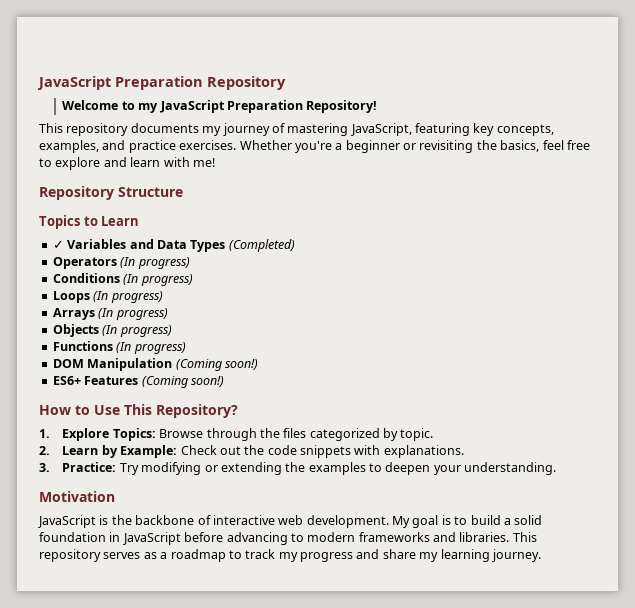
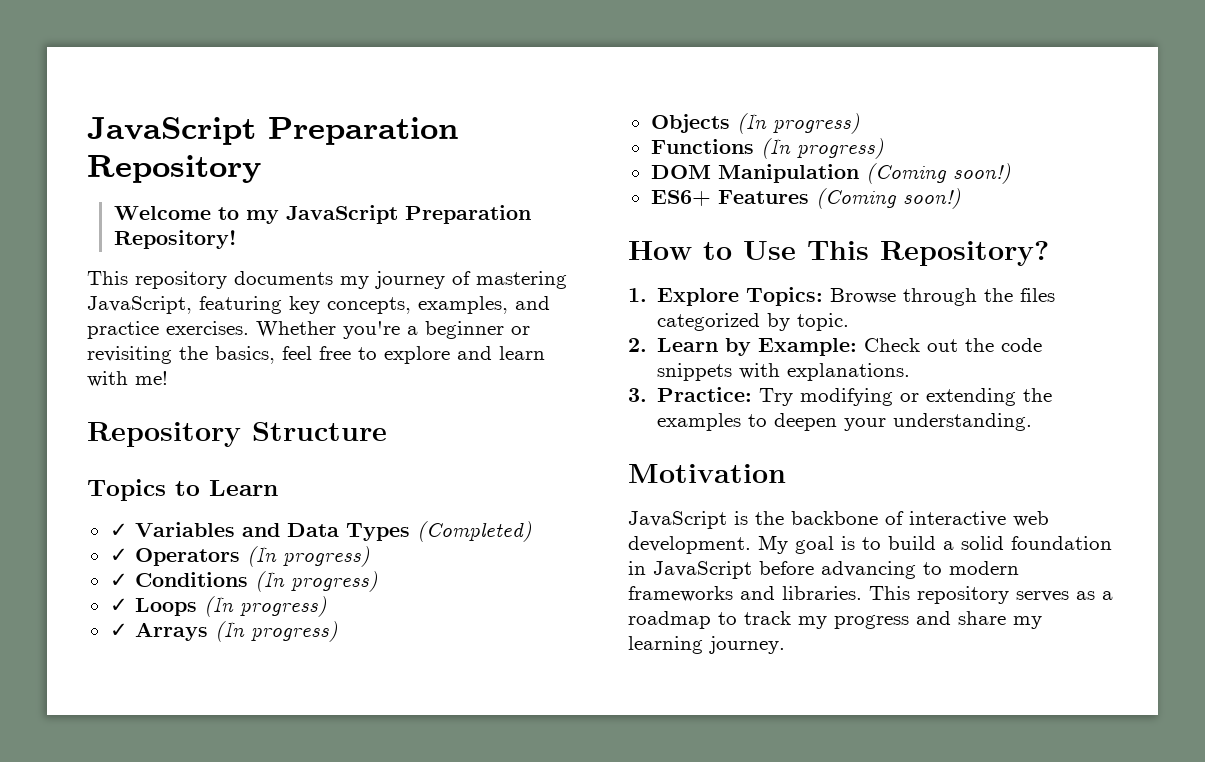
- Operators (In progress)
+ ✓ Operators (In progress)
- Conditions (In progress)
+ ✓ Conditions (In progress)
- Loops (In progress)
+ ✓ Loops (In progress)
- Arrays (In progress)
+ ✓ Arrays (In progress)

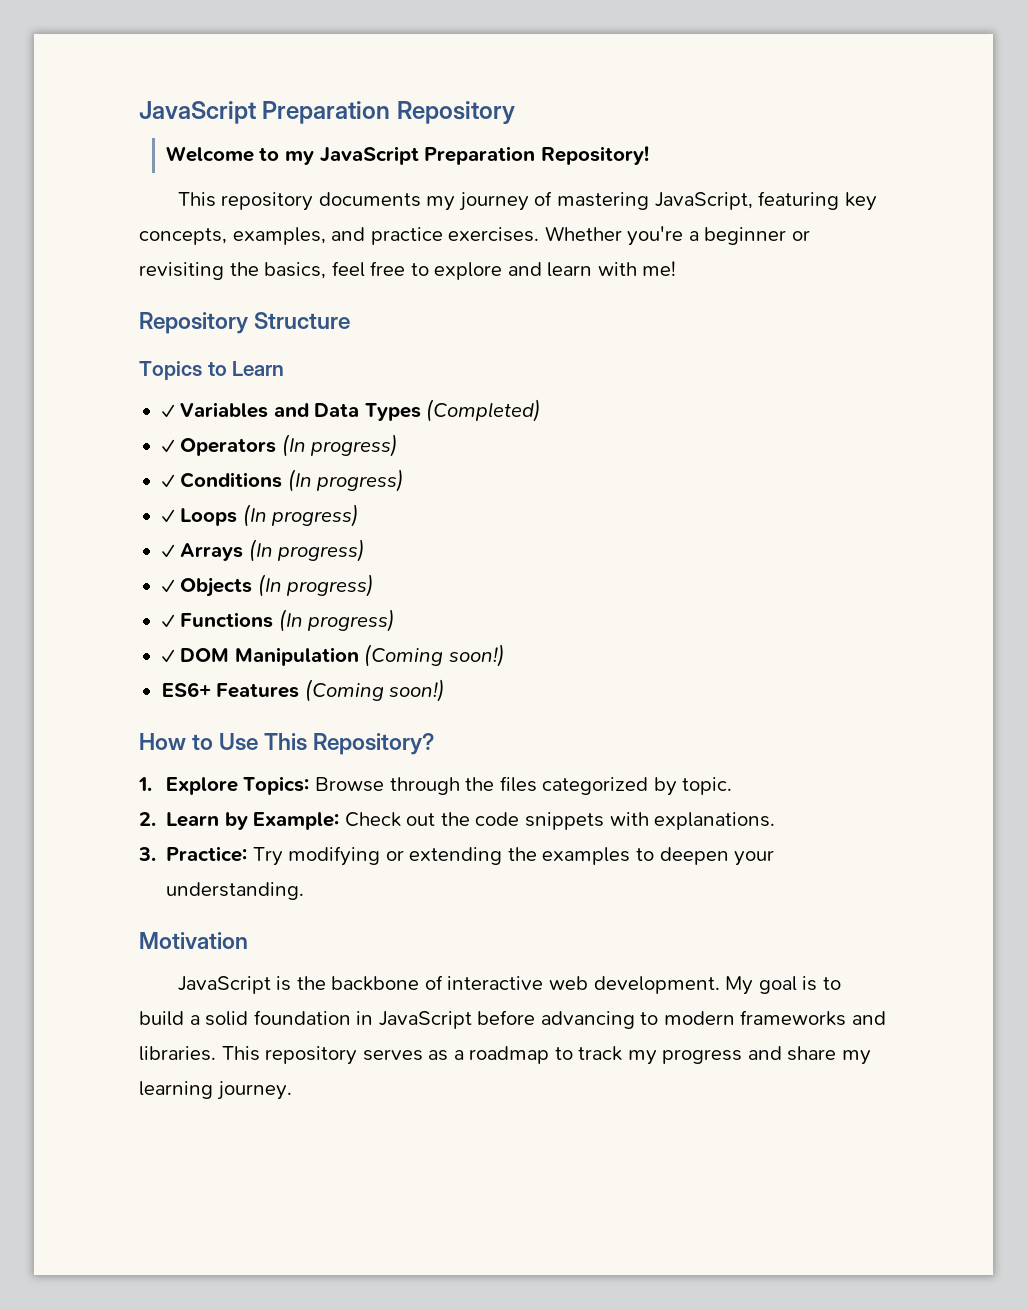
- Objects (In progress)
+ ✓ Objects (In progress)
- Functions (In progress)
+ ✓ Functions (In progress)
- DOM Manipulation (Coming soon!)
+ ✓ DOM Manipulation (Coming soon!)

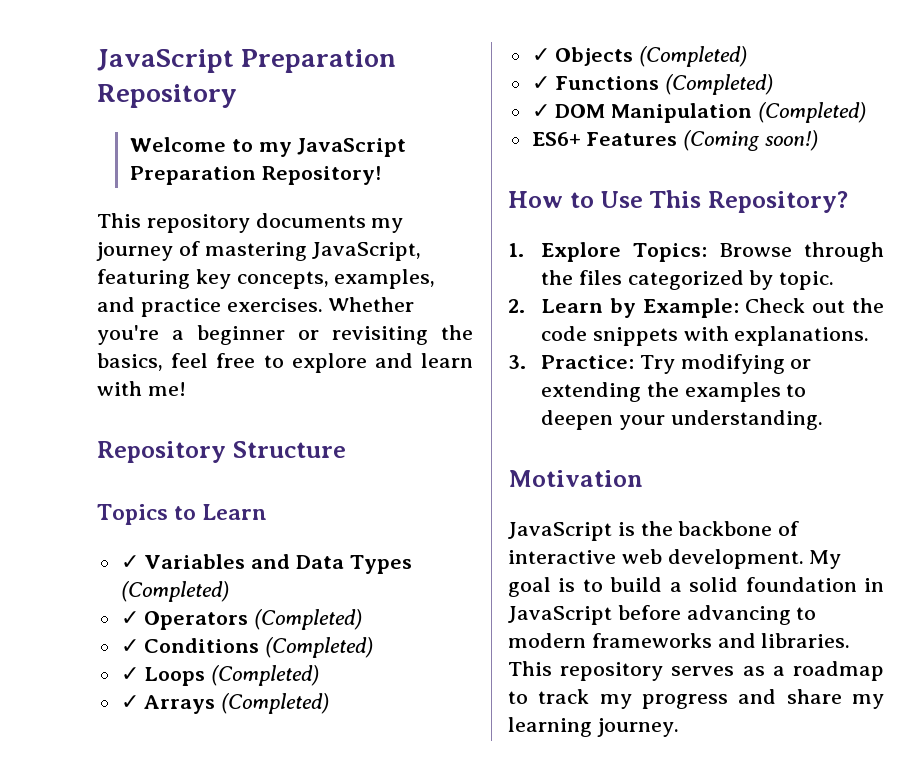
- ✓ Operators (In progress)
+ ✓ Operators (Completed)
- ✓ Conditions (In progress)
+ ✓ Conditions (Completed)
- ✓ Loops (In progress)
+ ✓ Loops (Completed)
- ✓ Arrays (In progress)
+ ✓ Arrays (Completed)
- ✓ Objects (In progress)
+ ✓ Objects (Completed)
- ✓ Functions (In progress)
+ ✓ Functions (Completed)
- ✓ DOM Manipulation (Coming soon!)
+ ✓ DOM Manipulation (Completed)

